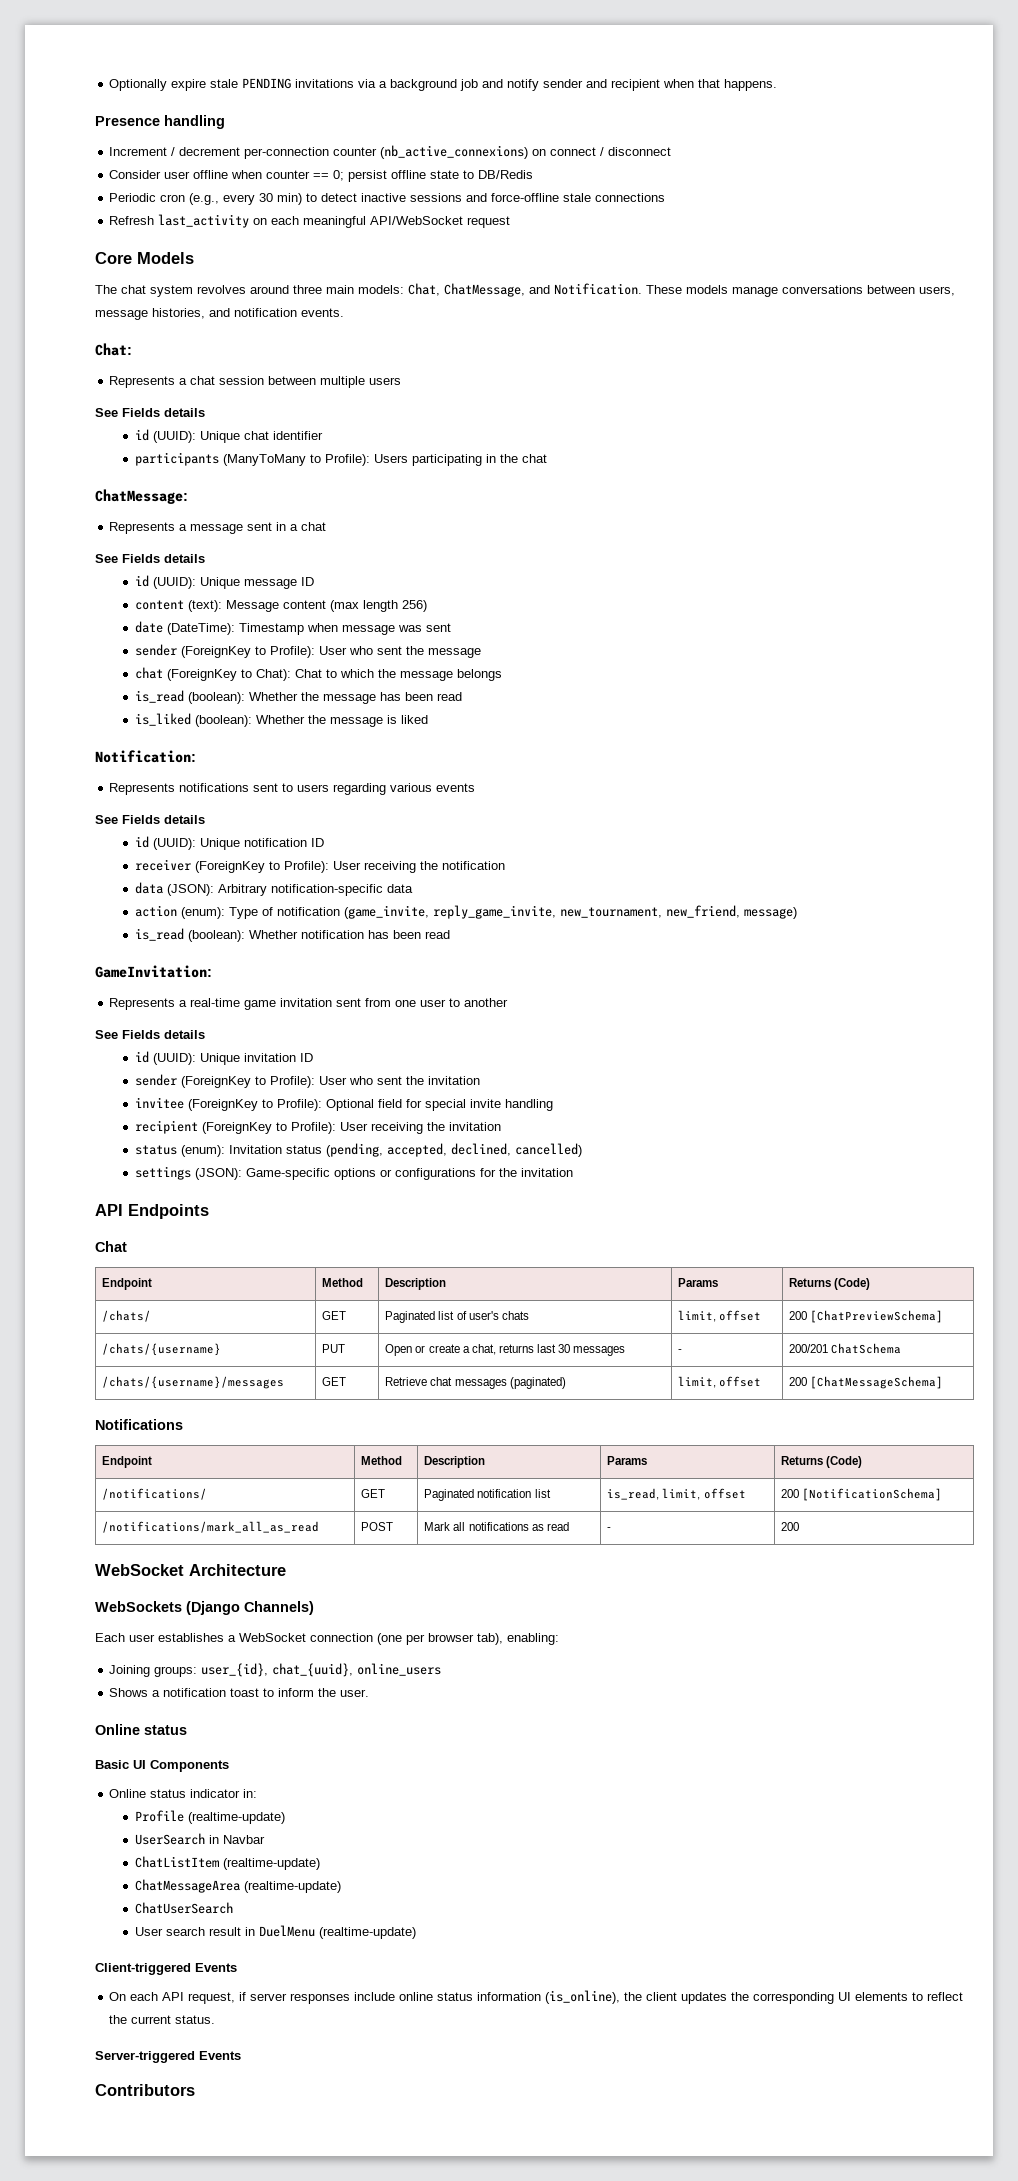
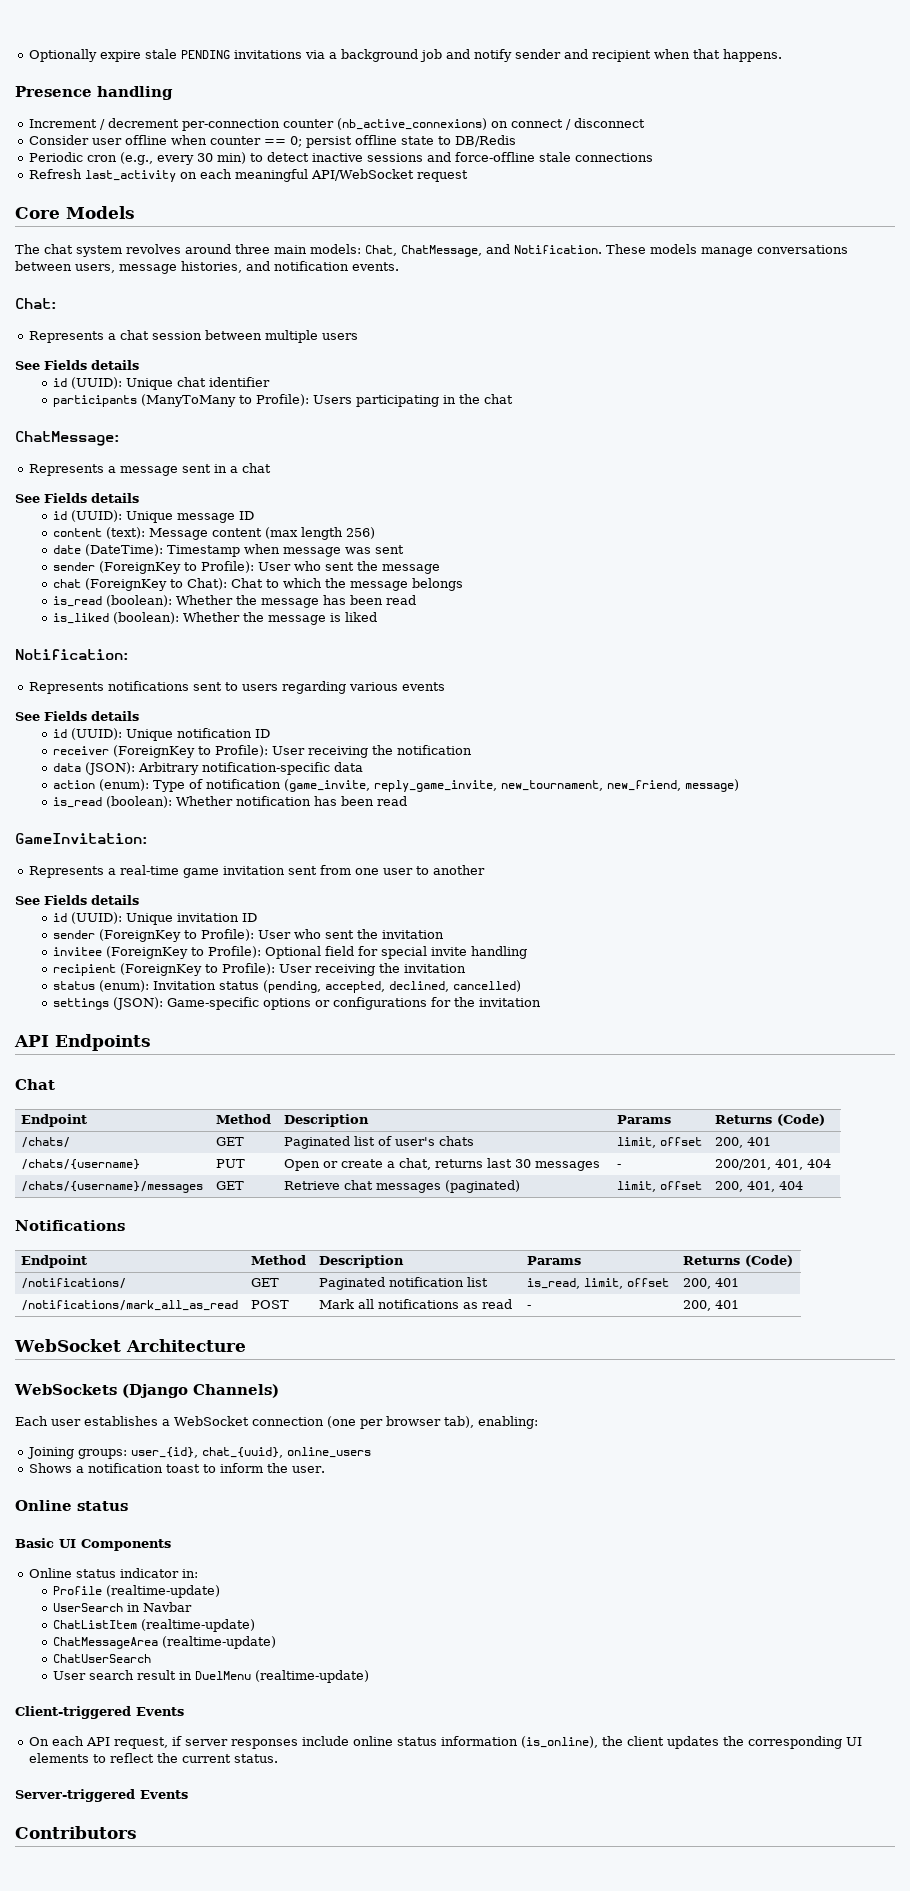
- /chats/ | GET | Paginated list of user's chats | limit, offset | 200 [ChatPreviewSchema]
+ /chats/ | GET | Paginated list of user's chats | limit, offset | 200, 401
- /chats/{username} | PUT | Open or create a chat, returns last 30 messages | - | 200/201 ChatSchema
+ /chats/{username} | PUT | Open or create a chat, returns last 30 messages | - | 200/201, 401, 404
- /chats/{username}/messages | GET | Retrieve chat messages (paginated) | limit, offset | 200 [ChatMessageSchema]
+ /chats/{username}/messages | GET | Retrieve chat messages (paginated) | limit, offset | 200, 401, 404
- /notifications/ | GET | Paginated notification list | is_read, limit, offset | 200 [NotificationSchema]
+ /notifications/ | GET | Paginated notification list | is_read, limit, offset | 200, 401
- /notifications/mark_all_as_read | POST | Mark all notifications as read | - | 200
+ /notifications/mark_all_as_read | POST | Mark all notifications as read | - | 200, 401

